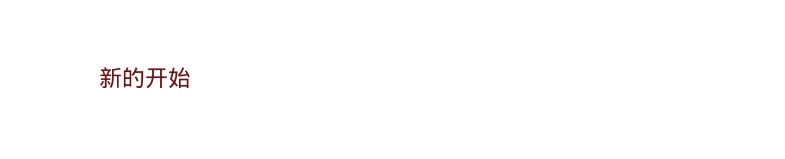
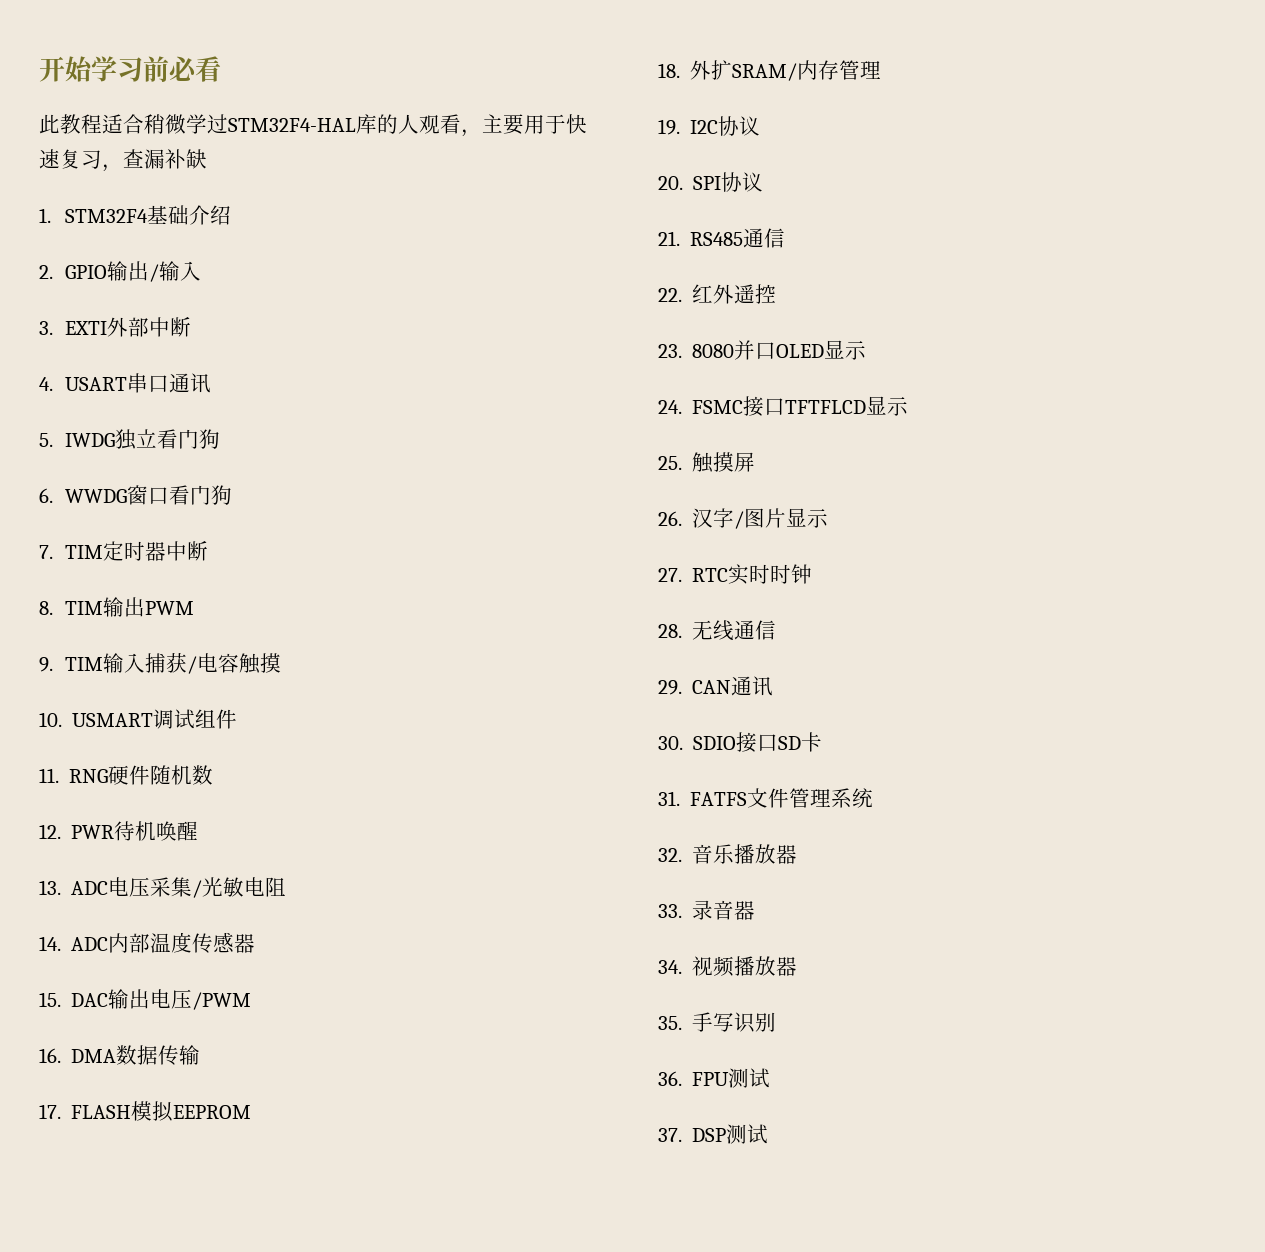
- 新的开始
+ 开始学习前必看
+ 此教程适合稍微学过STM32F4-HAL库的人观看，主要用于快速复习，查漏补缺
+ 1. STM32F4基础介绍
+ 2. GPIO输出/输入
+ 3. EXTI外部中断
+ 4. USART串口通讯
+ 5. IWDG独立看门狗
+ 6. WWDG窗口看门狗
+ 7. TIM定时器中断
+ 8. TIM输出PWM
+ 9. TIM输入捕获/电容触摸
+ 10. USMART调试组件
+ 11. RNG硬件随机数
+ 12. PWR待机唤醒
+ 13. ADC电压采集/光敏电阻
+ 14. ADC内部温度传感器
+ 15. DAC输出电压/PWM
+ 16. DMA数据传输
+ 17. FLASH模拟EEPROM
+ 18.外扩SRAM/内存管理
+ 19. I2C协议
+ 20. SPI协议
+ 21. RS485通信
+ 22.红外遥控
+ 23. 8080并口OLED显示
+ 24. FSMC接口TFTFLCD显示
+ 25.触摸屏
+ 26.汉字/图片显示
+ 27. RTC实时时钟
+ 28.无线通信
+ 29. CAN通讯
+ 30. SDIO接口SD卡
+ 31. FATFS文件管理系统
+ 32.音乐播放器
+ 33.录音器
+ 34.视频播放器
+ 35.手写识别
+ 36. FPU测试
+ 37. DSP测试

